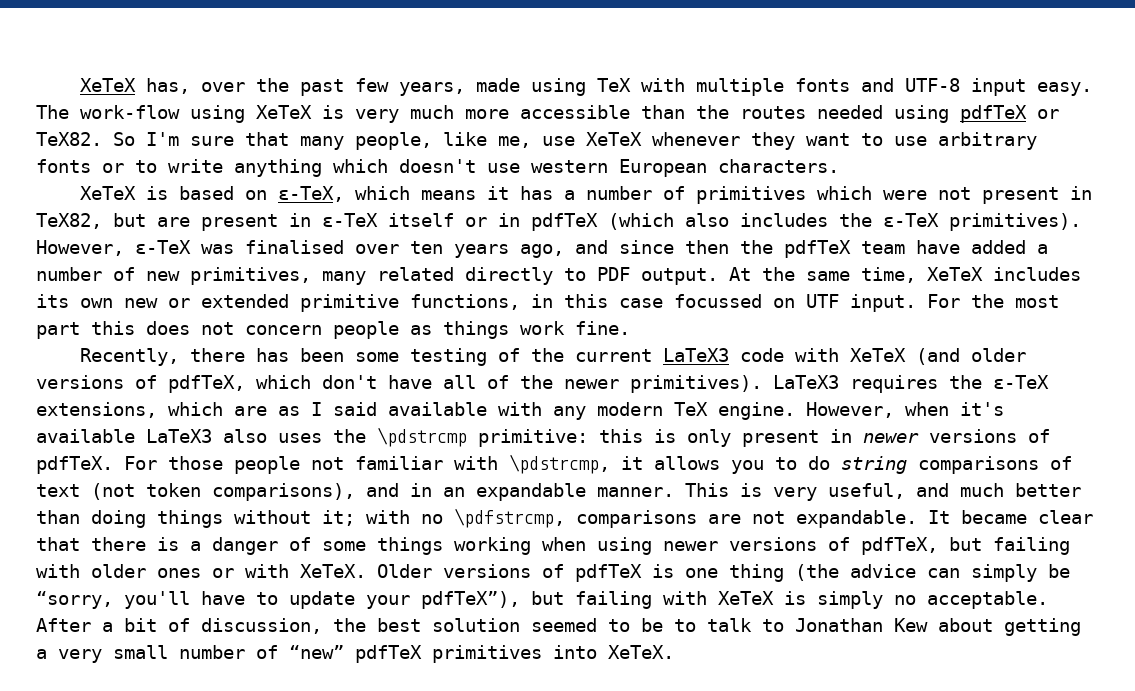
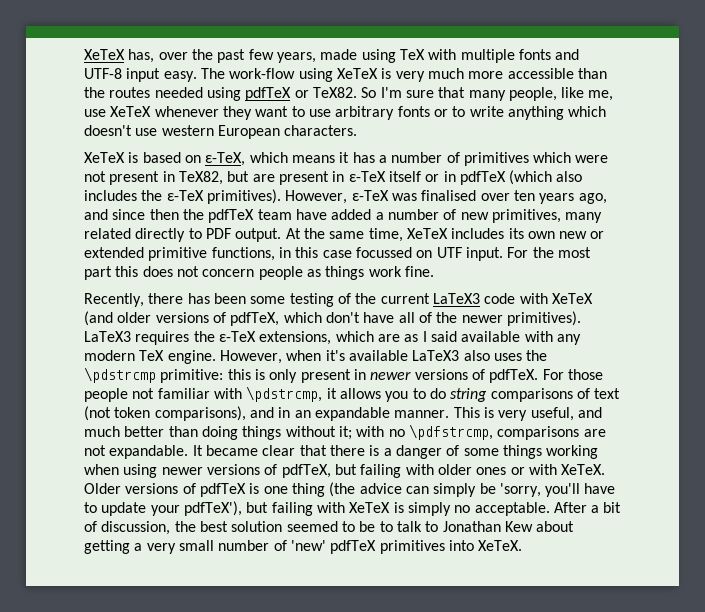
- Older versions of pdfTeX is one thing (the advice can simply be “sorry, you'll have to update your pdfTeX”), but failing with XeTeX is simply no acceptable.
+ Older versions of pdfTeX is one thing (the advice can simply be 'sorry, you'll have to update your pdfTeX'), but failing with XeTeX is simply no acceptable.
- After a bit of discussion, the best solution seemed to be to talk to Jonathan Kew about getting a very small number of “new” pdfTeX primitives into XeTeX.
+ After a bit of discussion, the best solution seemed to be to talk to Jonathan Kew about getting a very small number of 'new' pdfTeX primitives into XeTeX.

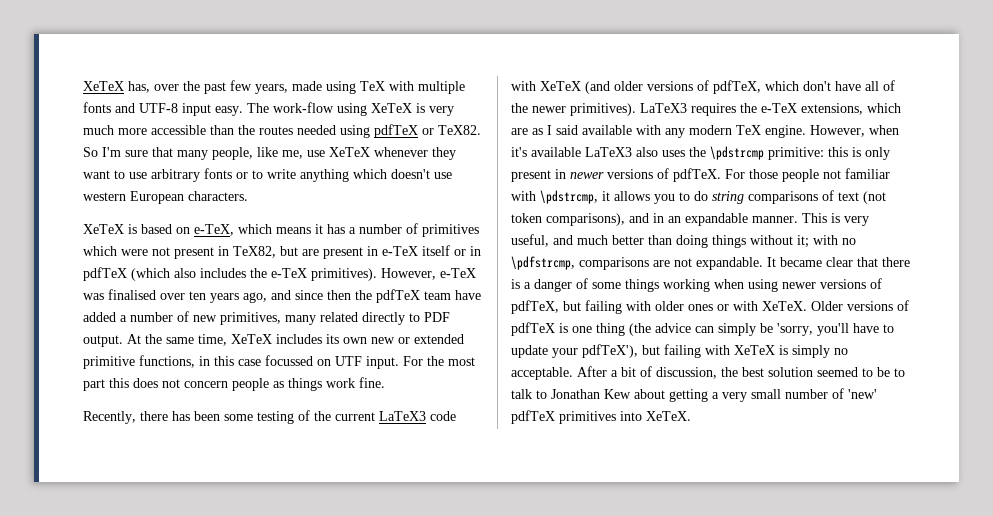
- XeTeX is based on ε-TeX, which means it has a number of primitives which were not present in TeX82, but are present in ε-TeX itself or in pdfTeX (which also includes the ε-TeX primitives).
+ XeTeX is based on e-TeX, which means it has a number of primitives which were not present in TeX82, but are present in e-TeX itself or in pdfTeX (which also includes the e-TeX primitives).
- However, ε-TeX was finalised over ten years ago, and since then the pdfTeX team have added a number of new primitives, many related directly to PDF output.
+ However, e-TeX was finalised over ten years ago, and since then the pdfTeX team have added a number of new primitives, many related directly to PDF output.
- LaTeX3 requires the ε-TeX extensions, which are as I said available with any modern TeX engine.
+ LaTeX3 requires the e-TeX extensions, which are as I said available with any modern TeX engine.

